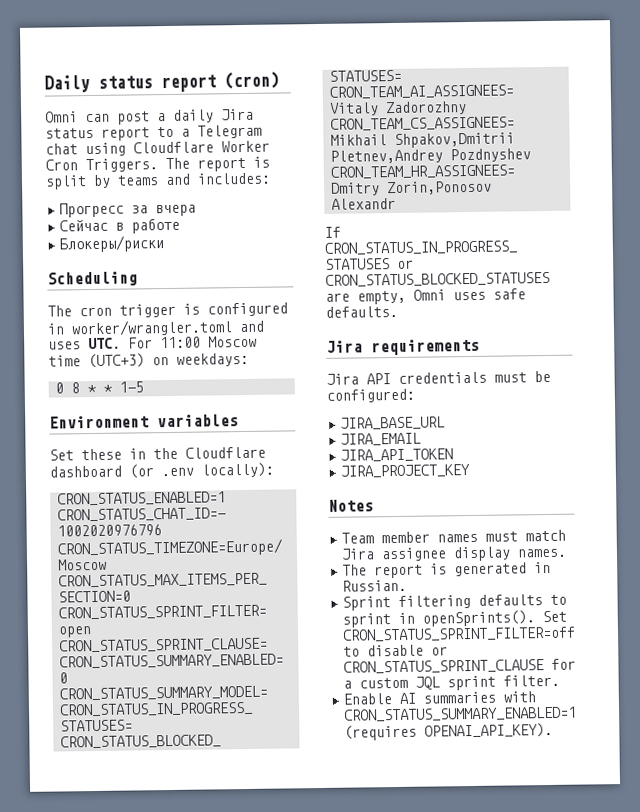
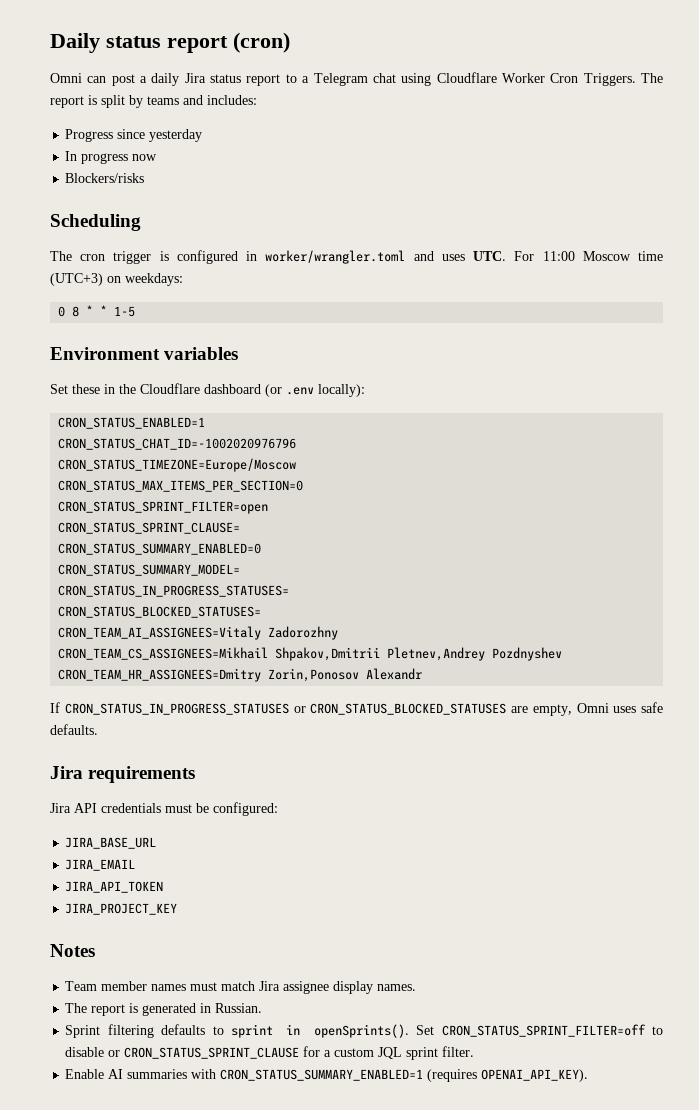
- Прогресс за вчера
- Сейчас в работе
- Блокеры/риски
+ Progress since yesterday
+ In progress now
+ Blockers/risks

